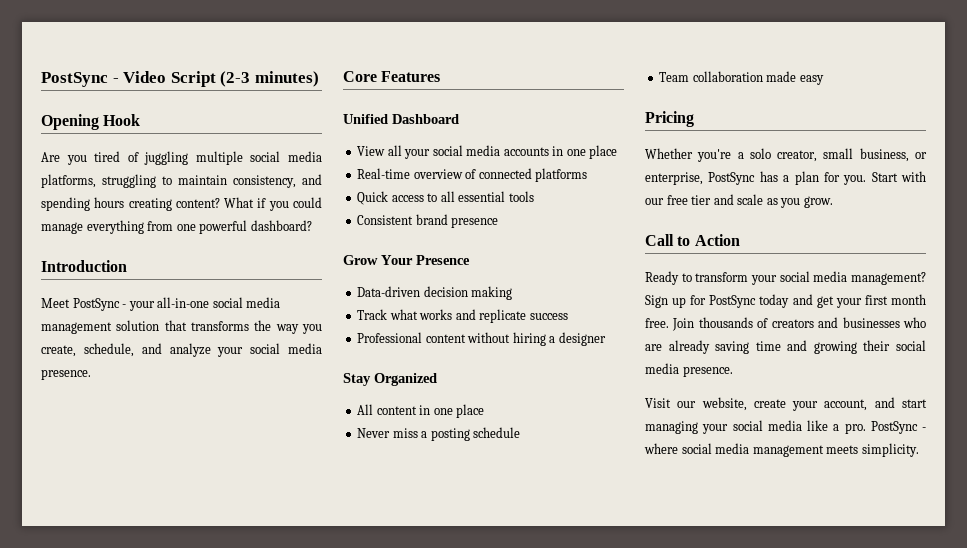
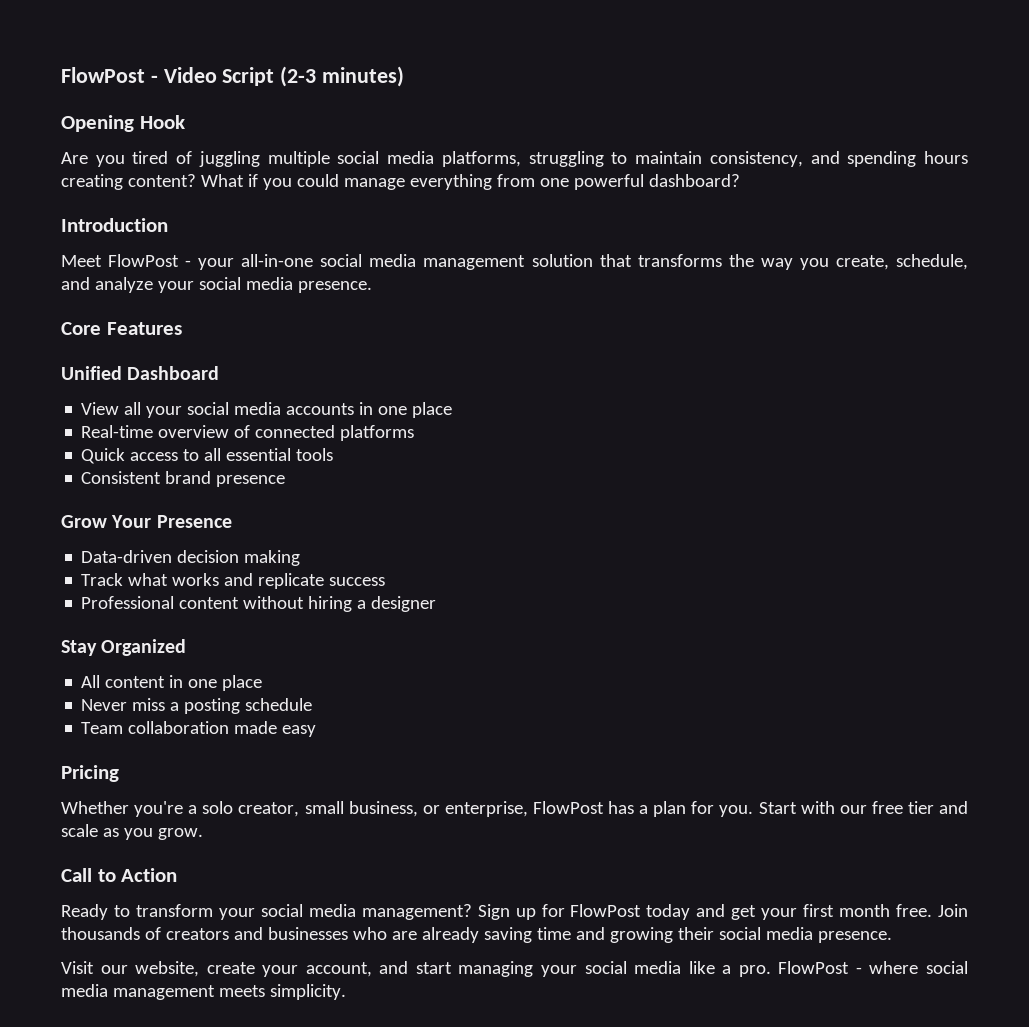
- PostSync - Video Script (2-3 minutes)
+ FlowPost - Video Script (2-3 minutes)
- Meet PostSync - your all-in-one social media management solution that transforms the way you create, schedule, and analyze your social media presence.
+ Meet FlowPost - your all-in-one social media management solution that transforms the way you create, schedule, and analyze your social media presence.
- Whether you're a solo creator, small business, or enterprise, PostSync has a plan for you.
+ Whether you're a solo creator, small business, or enterprise, FlowPost has a plan for you.
- Sign up for PostSync today and get your first month free.
+ Sign up for FlowPost today and get your first month free.
- PostSync - where social media management meets simplicity.
+ FlowPost - where social media management meets simplicity.

